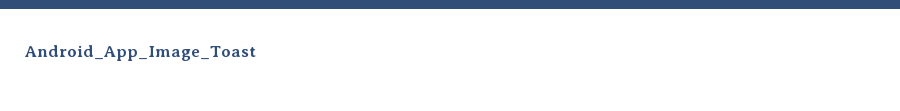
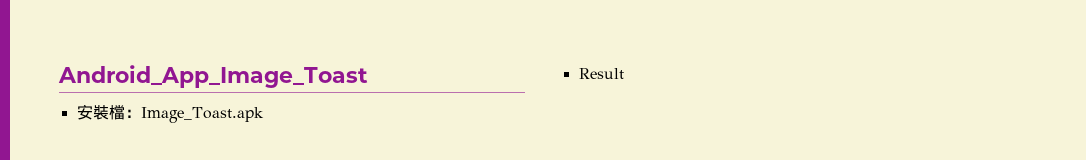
+ 安裝檔：Image_Toast.apk
+ Result

